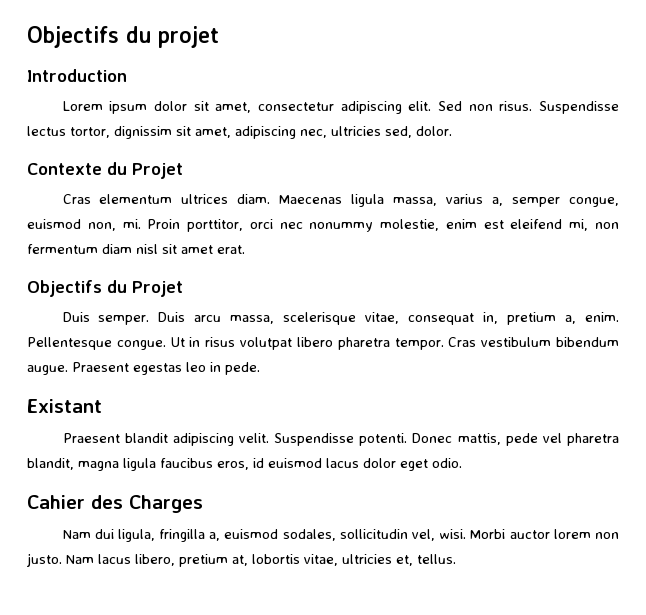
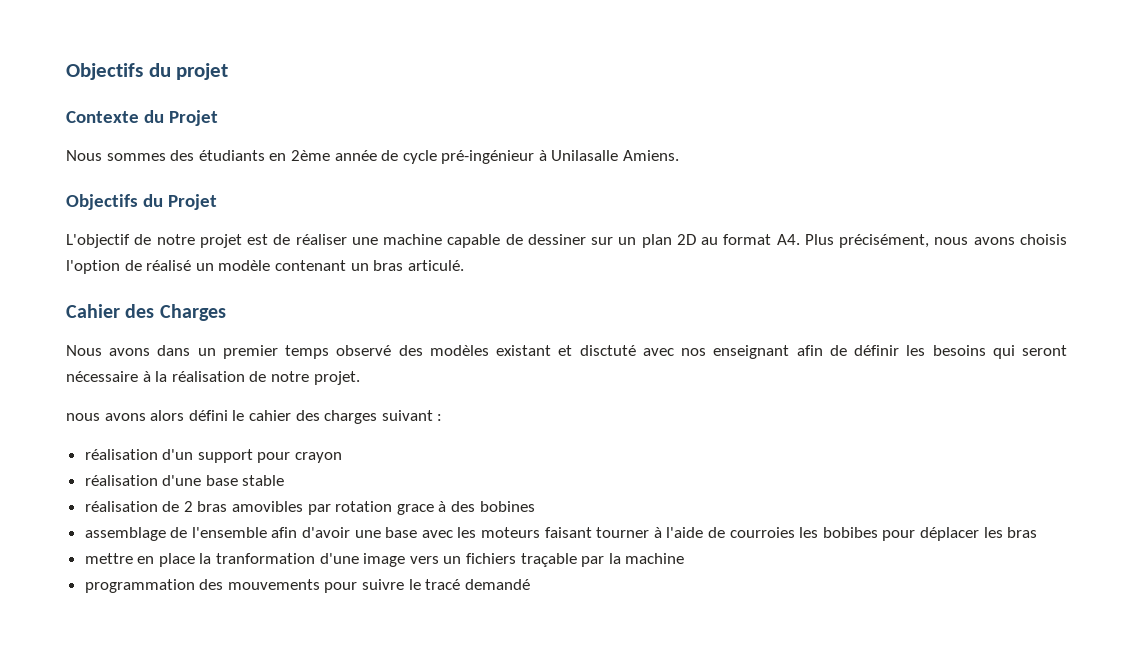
- Introduction
- Lorem ipsum dolor sit amet, consectetur adipiscing elit. Sed non risus. Suspendisse lectus tortor, dignissim sit amet, adipiscing nec, ultricies sed, dolor.
  Contexte du Projet
- Cras elementum ultrices diam. Maecenas ligula massa, varius a, semper congue, euismod non, mi. Proin porttitor, orci nec nonummy molestie, enim est eleifend mi, non fermentum diam nisl sit amet erat.
+ Nous sommes des étudiants en 2ème année de cycle pré-ingénieur à Unilasalle Amiens.
  Objectifs du Projet
- Duis semper. Duis arcu massa, scelerisque vitae, consequat in, pretium a, enim. Pellentesque congue. Ut in risus volutpat libero pharetra tempor. Cras vestibulum bibendum augue. Praesent egestas leo in pede.
- Existant
- Praesent blandit adipiscing velit. Suspendisse potenti. Donec mattis, pede vel pharetra blandit, magna ligula faucibus eros, id euismod lacus dolor eget odio.
+ L'objectif de notre projet est de réaliser une machine capable de dessiner sur un plan 2D au format A4. Plus précisément, nous avons choisis l'option de réalisé un modèle contenant un bras articulé.
  Cahier des Charges
- Nam dui ligula, fringilla a, euismod sodales, sollicitudin vel, wisi. Morbi auctor lorem non justo. Nam lacus libero, pretium at, lobortis vitae, ultricies et, tellus.
+ Nous avons dans un premier temps observé des modèles existant et disctuté avec nos enseignant afin de définir les besoins qui seront nécessaire à la réalisation de notre projet.
+ nous avons alors défini le cahier des charges suivant :
+ réalisation d'un support pour crayon
+ réalisation d'une base stable
+ réalisation de 2 bras amovibles par rotation grace à des bobines
+ assemblage de l'ensemble afin d'avoir une base avec les moteurs faisant tourner à l'aide de courroies les bobibes pour déplacer les bras
+ mettre en place la tranformation d'une image vers un fichiers traçable par la machine
+ programmation des mouvements pour suivre le tracé demandé

